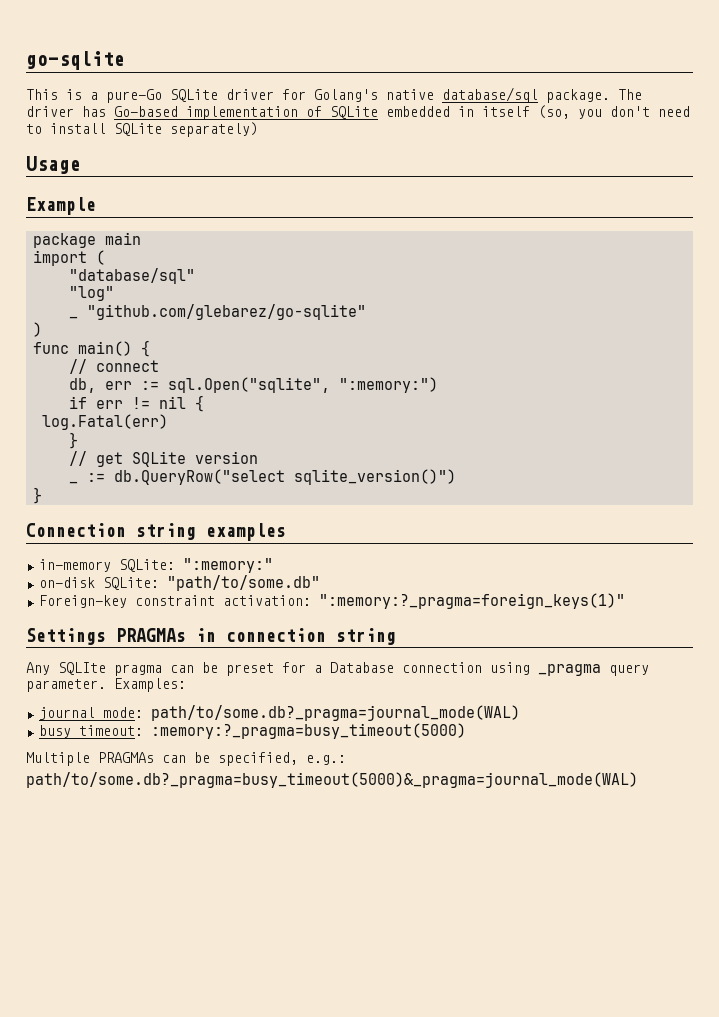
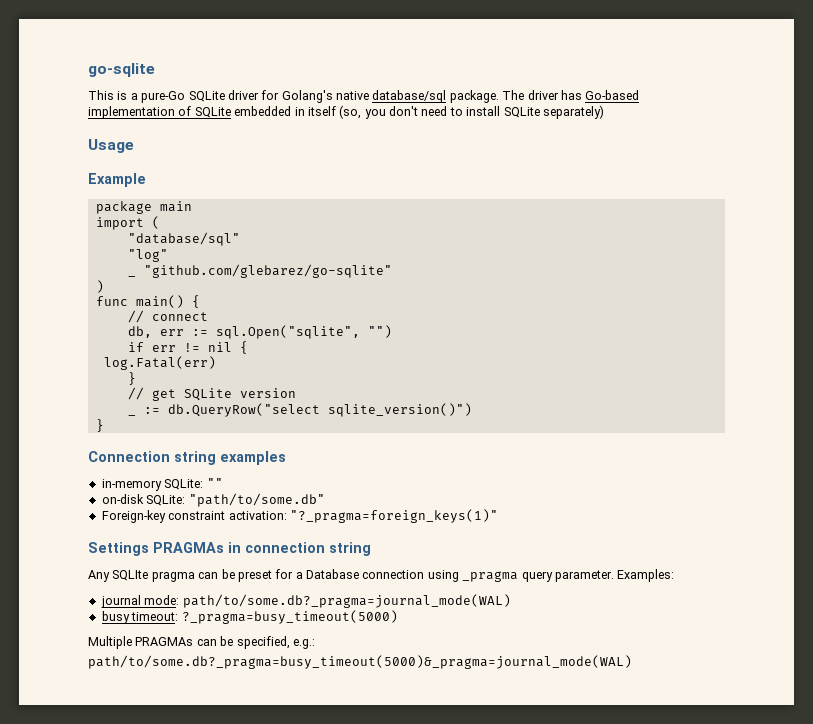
- db, err := sql.Open("sqlite", ":memory:")
+ db, err := sql.Open("sqlite", "")
- in-memory SQLite: ":memory:"
+ in-memory SQLite: ""
- Foreign-key constraint activation: ":memory:?_pragma=foreign_keys(1)"
+ Foreign-key constraint activation: "?_pragma=foreign_keys(1)"
- busy timeout: :memory:?_pragma=busy_timeout(5000)
+ busy timeout: ?_pragma=busy_timeout(5000)

